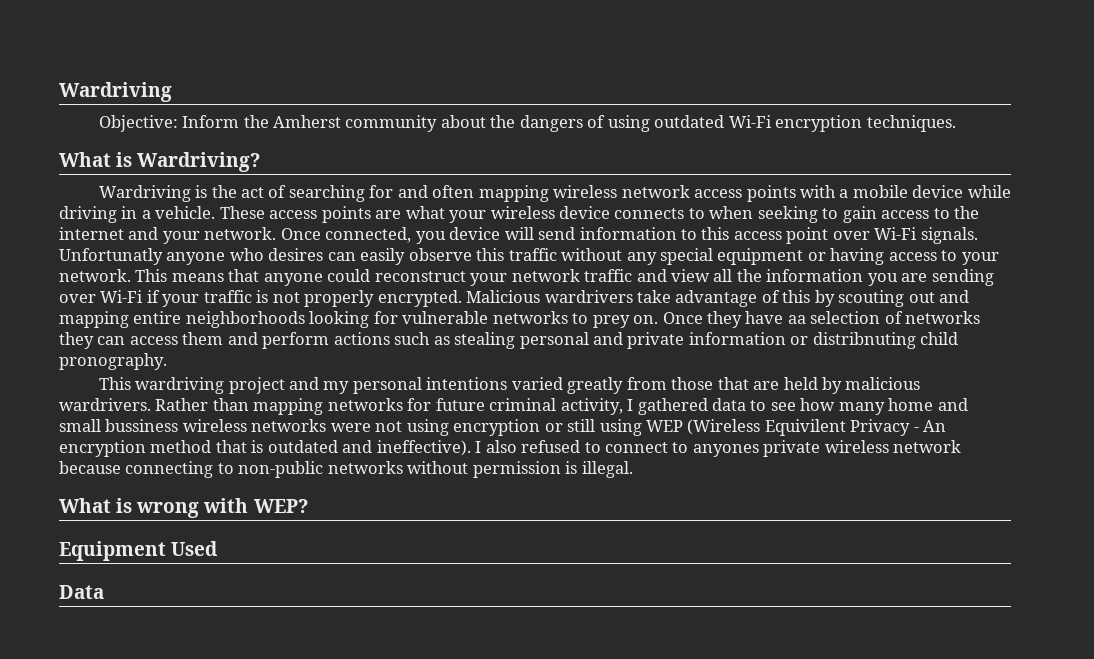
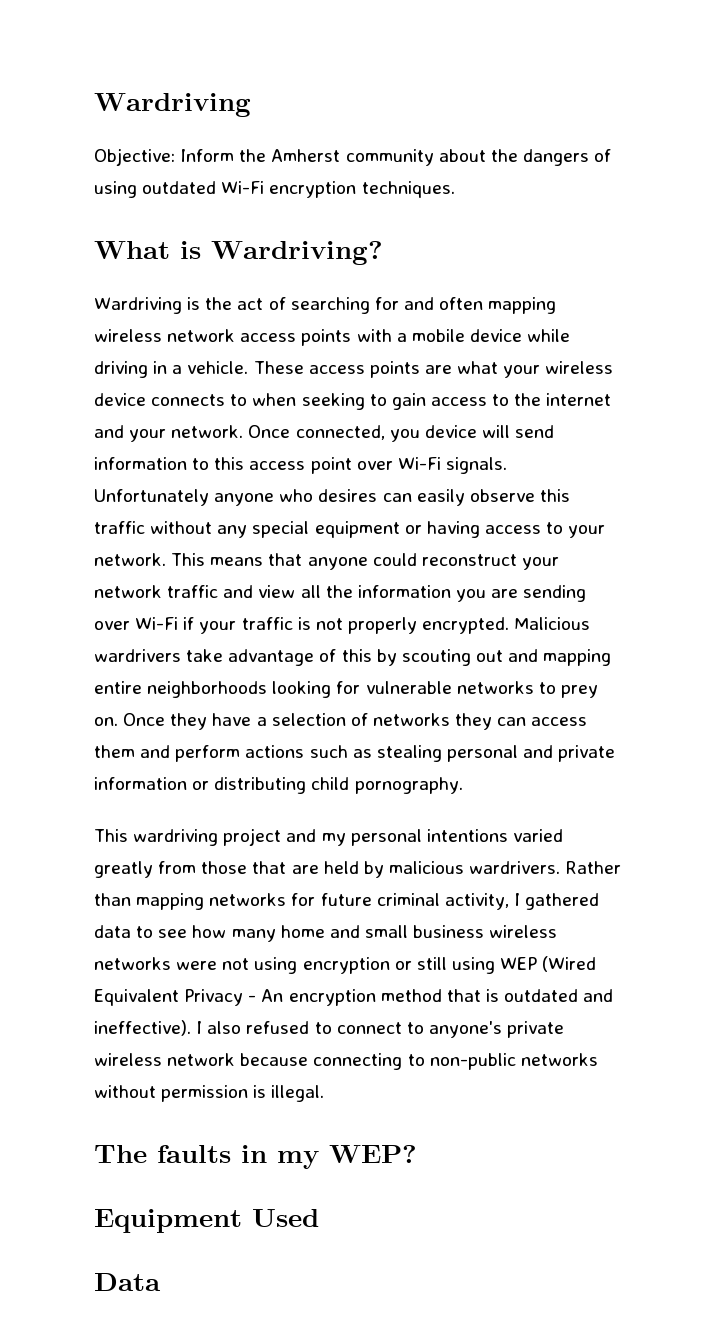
- Unfortunatly anyone who desires can easily observe this traffic without any special equipment or having access to your network.
+ Unfortunately anyone who desires can easily observe this traffic without any special equipment or having access to your network.
- Once they have aa selection of networks they can access them and perform actions such as stealing personal and private information or distribnuting child pronography.
+ Once they have a selection of networks they can access them and perform actions such as stealing personal and private information or distributing child pornography.
- Rather than mapping networks for future criminal activity, I gathered data to see how many home and small bussiness wireless networks were not using encryption or still using WEP (Wireless Equivilent Privacy - An encryption method that is outdated and ineffective).
+ Rather than mapping networks for future criminal activity, I gathered data to see how many home and small business wireless networks were not using encryption or still using WEP (Wired Equivalent Privacy - An encryption method that is outdated and ineffective).
- I also refused to connect to anyones private wireless network because connecting to non-public networks without permission is illegal.
+ I also refused to connect to anyone's private wireless network because connecting to non-public networks without permission is illegal.
- What is wrong with WEP?
+ The faults in my WEP?

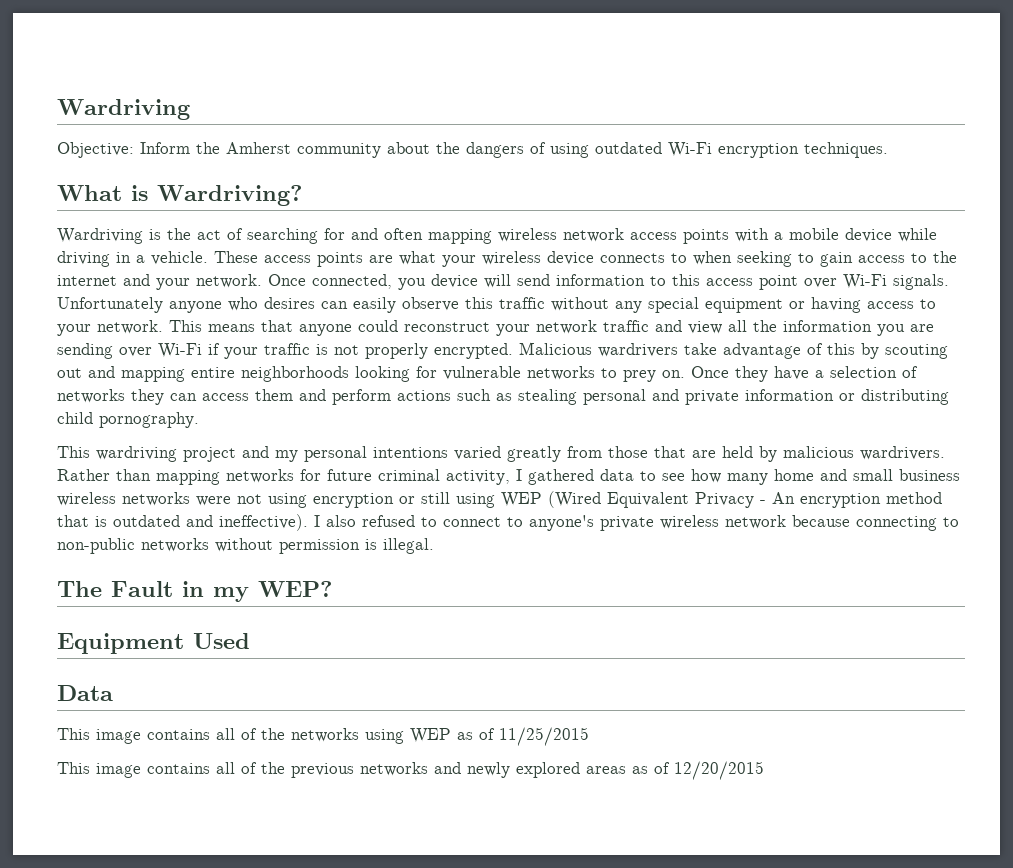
- The faults in my WEP?
+ The Fault in my WEP?
+ This image contains all of the networks using WEP as of 11/25/2015
+ This image contains all of the previous networks and newly explored areas as of 12/20/2015

